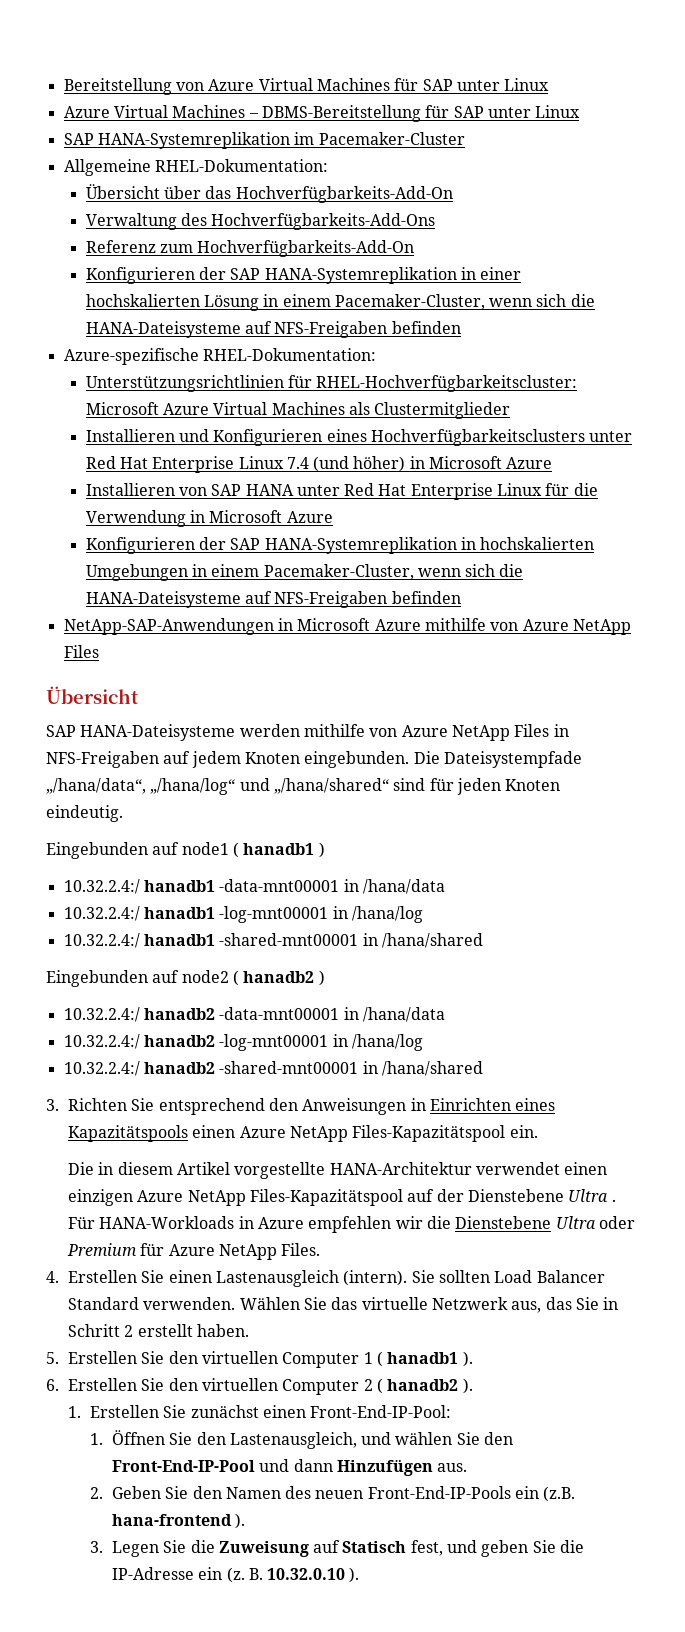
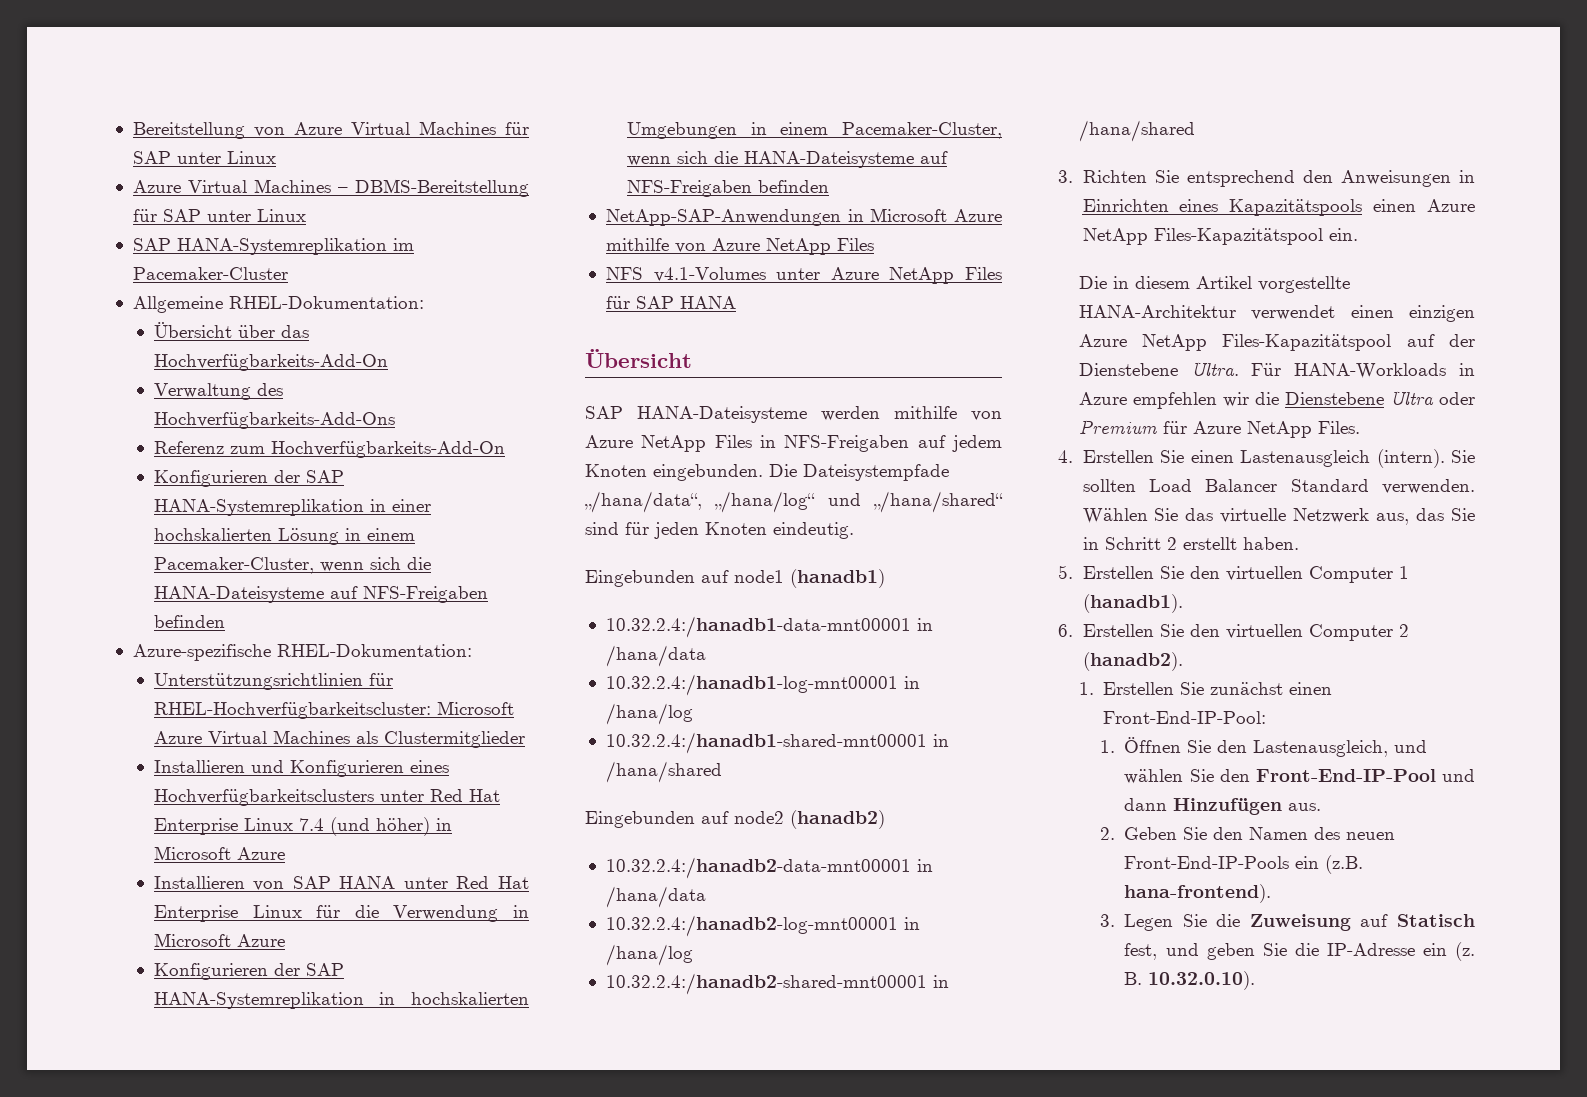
+ NFS v4.1-Volumes unter Azure NetApp Files für SAP HANA
- Eingebunden auf node1 ( hanadb1 )
- 10.32.2.4:/ hanadb1 -data-mnt00001 in /hana/data
- 10.32.2.4:/ hanadb1 -log-mnt00001 in /hana/log
- 10.32.2.4:/ hanadb1 -shared-mnt00001 in /hana/shared
+ Eingebunden auf node1 (hanadb1)
+ 10.32.2.4:/hanadb1-data-mnt00001 in /hana/data
+ 10.32.2.4:/hanadb1-log-mnt00001 in /hana/log
+ 10.32.2.4:/hanadb1-shared-mnt00001 in /hana/shared
- Eingebunden auf node2 ( hanadb2 )
- 10.32.2.4:/ hanadb2 -data-mnt00001 in /hana/data
- 10.32.2.4:/ hanadb2 -log-mnt00001 in /hana/log
- 10.32.2.4:/ hanadb2 -shared-mnt00001 in /hana/shared
+ Eingebunden auf node2 (hanadb2)
+ 10.32.2.4:/hanadb2-data-mnt00001 in /hana/data
+ 10.32.2.4:/hanadb2-log-mnt00001 in /hana/log
+ 10.32.2.4:/hanadb2-shared-mnt00001 in /hana/shared
- Die in diesem Artikel vorgestellte HANA-Architektur verwendet einen einzigen Azure NetApp Files-Kapazitätspool auf der Dienstebene Ultra .
+ Die in diesem Artikel vorgestellte HANA-Architektur verwendet einen einzigen Azure NetApp Files-Kapazitätspool auf der Dienstebene Ultra.
- 5. Erstellen Sie den virtuellen Computer 1 ( hanadb1 ).
+ 5. Erstellen Sie den virtuellen Computer 1 (hanadb1).
- 6. Erstellen Sie den virtuellen Computer 2 ( hanadb2 ).
+ 6. Erstellen Sie den virtuellen Computer 2 (hanadb2).
- 2. Geben Sie den Namen des neuen Front-End-IP-Pools ein (z.B. hana-frontend ).
+ 2. Geben Sie den Namen des neuen Front-End-IP-Pools ein (z.B. hana-frontend).
- B. 10.32.0.10 ).
+ B. 10.32.0.10).

